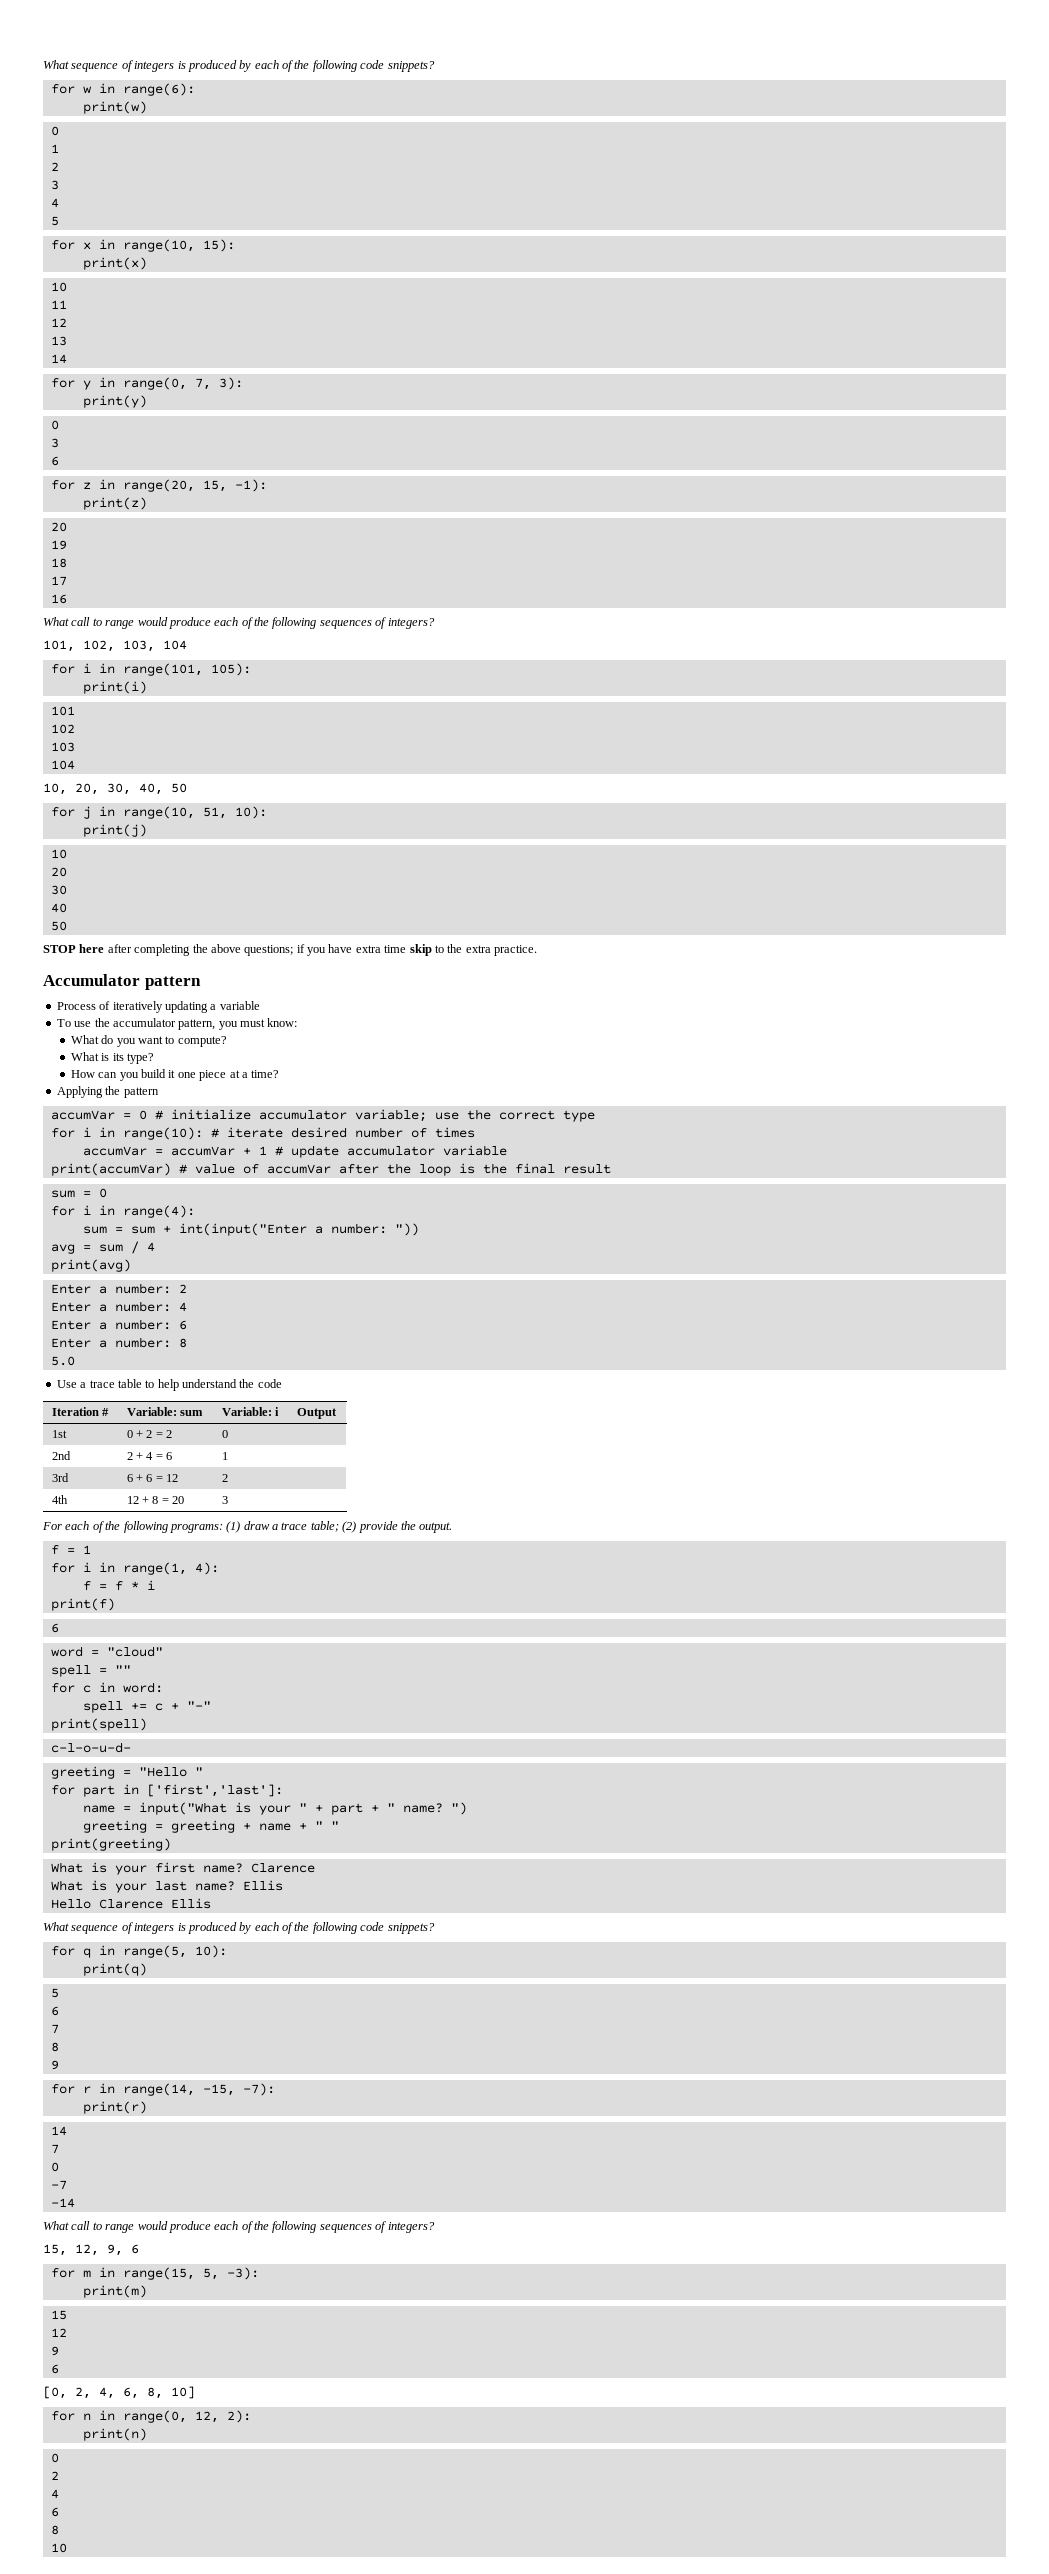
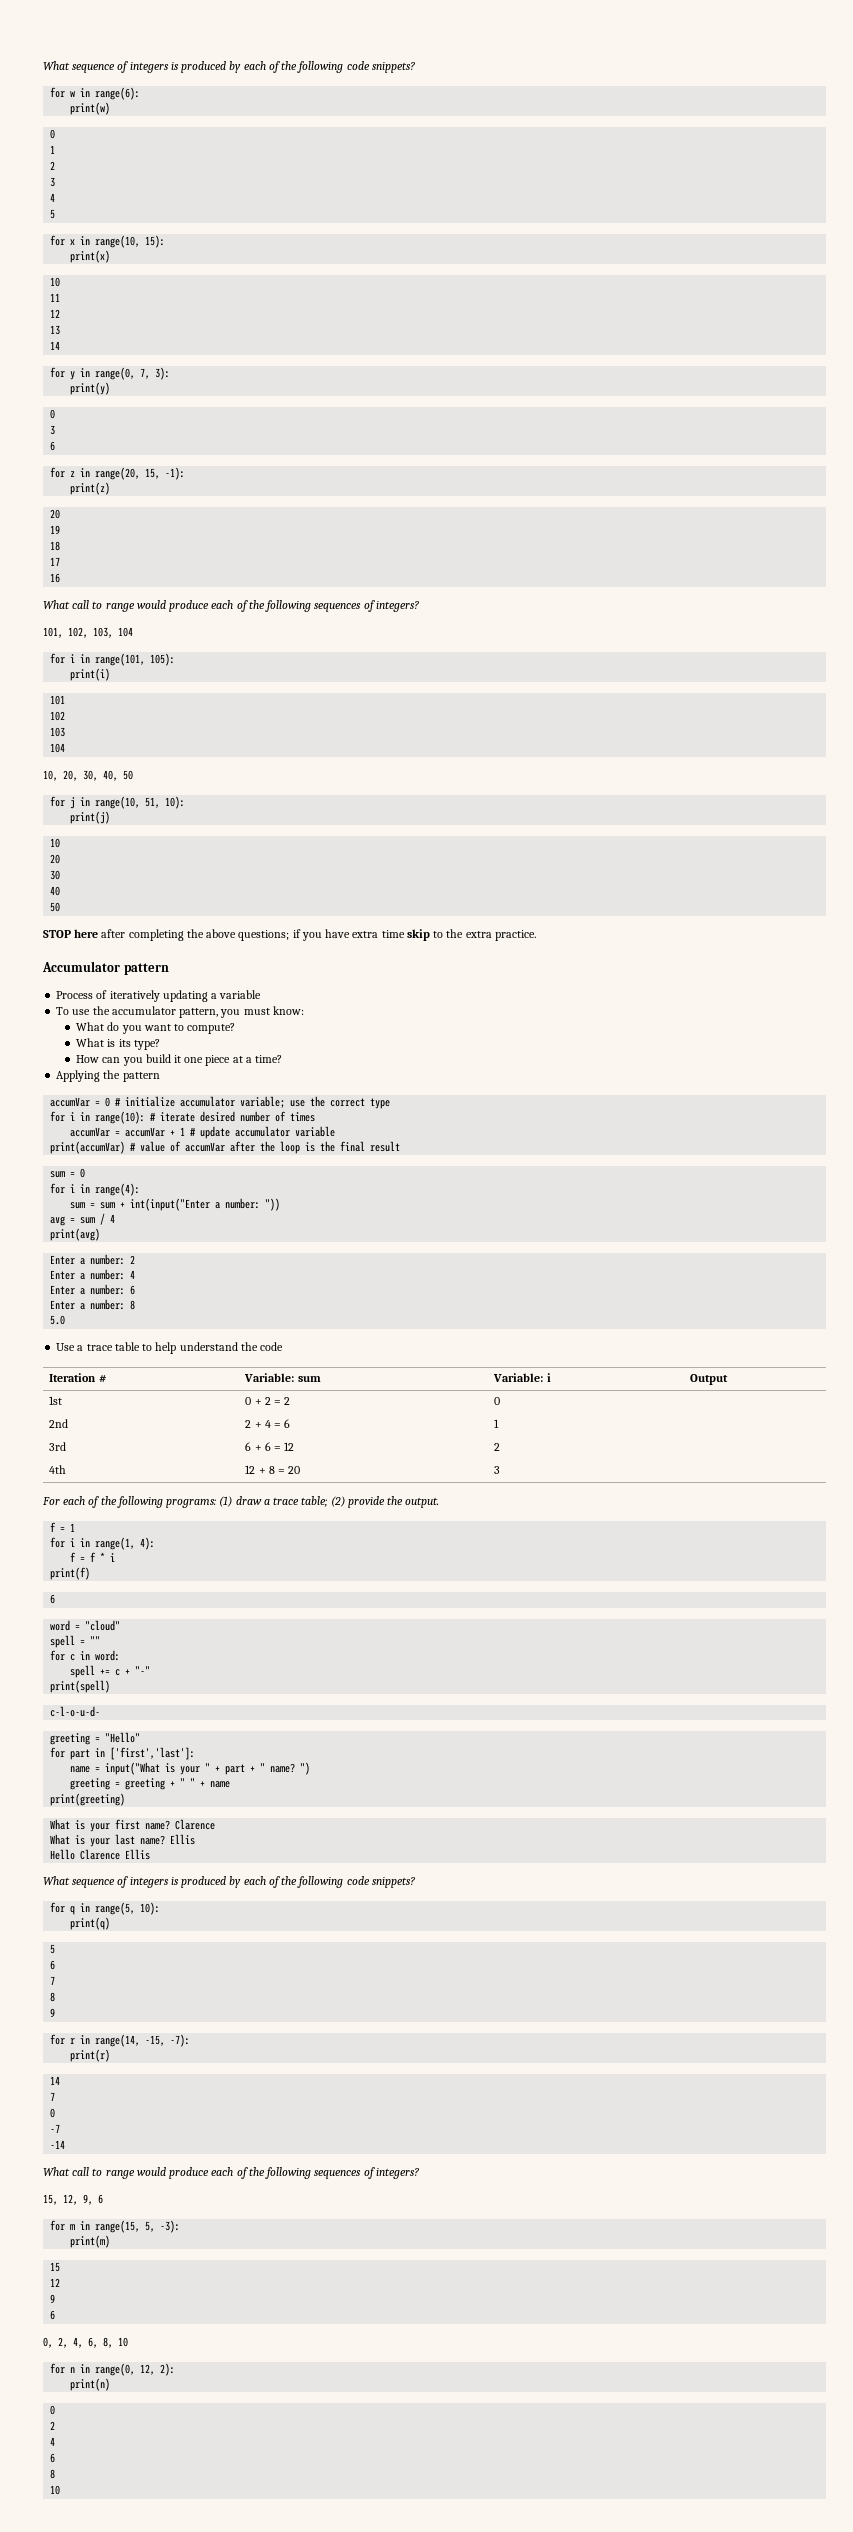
- greeting = "Hello "
+ greeting = "Hello"
- greeting = greeting + name + " "
+ greeting = greeting + " " + name
- [0, 2, 4, 6, 8, 10]
+ 0, 2, 4, 6, 8, 10

